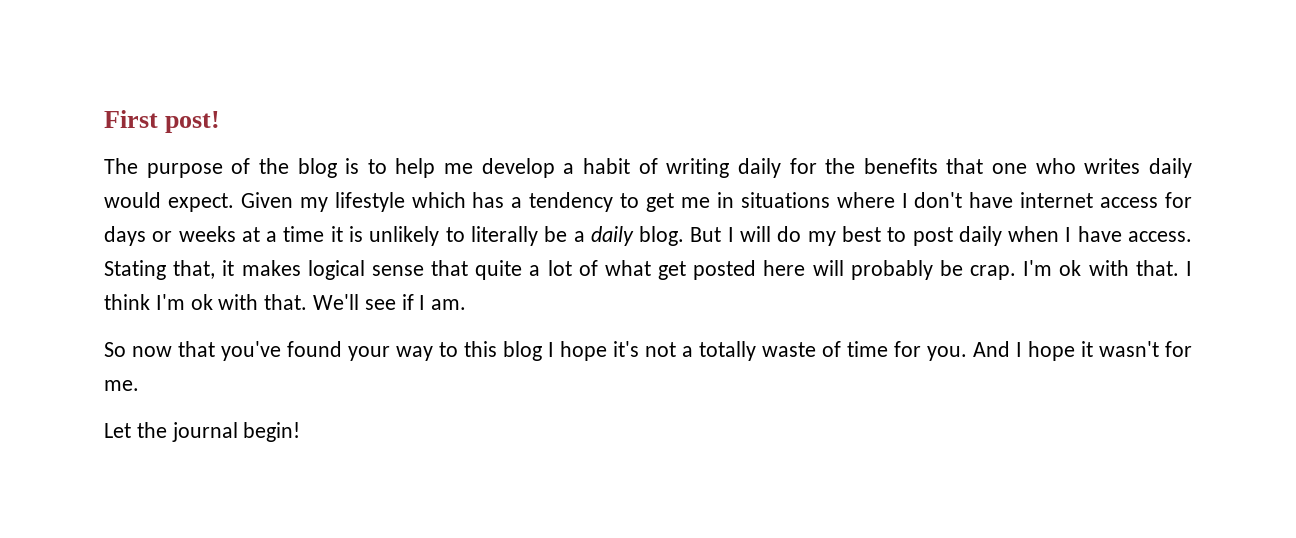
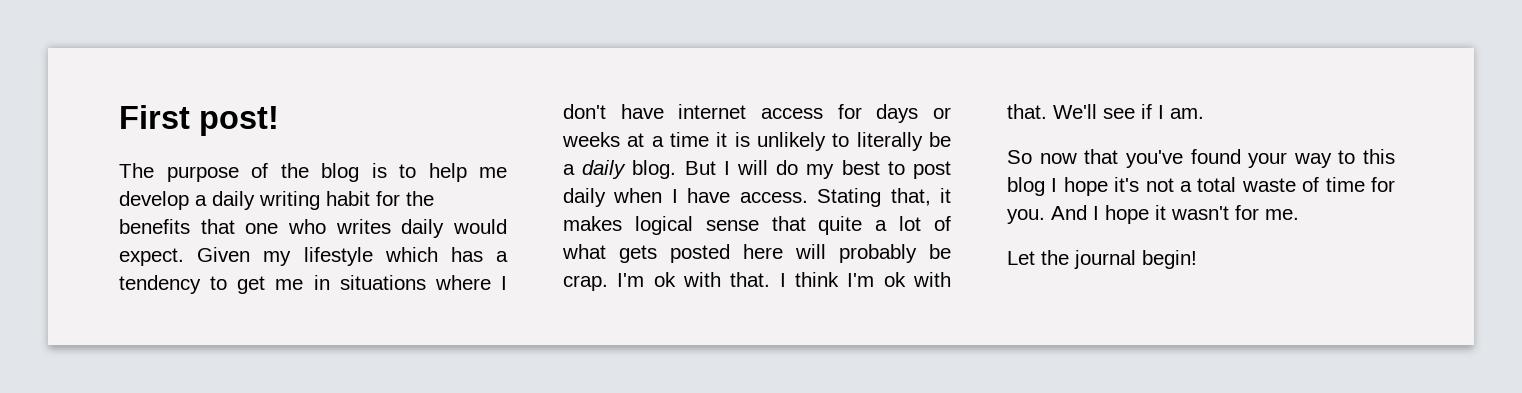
- The purpose of the blog is to help me develop a habit of writing daily for the benefits that one who writes daily would expect.
+ The purpose of the blog is to help me develop a daily writing habit for the benefits that one who writes daily would expect.
- Stating that, it makes logical sense that quite a lot of what get posted here will probably be crap.
+ Stating that, it makes logical sense that quite a lot of what gets posted here will probably be crap.
- So now that you've found your way to this blog I hope it's not a totally waste of time for you.
+ So now that you've found your way to this blog I hope it's not a total waste of time for you.

